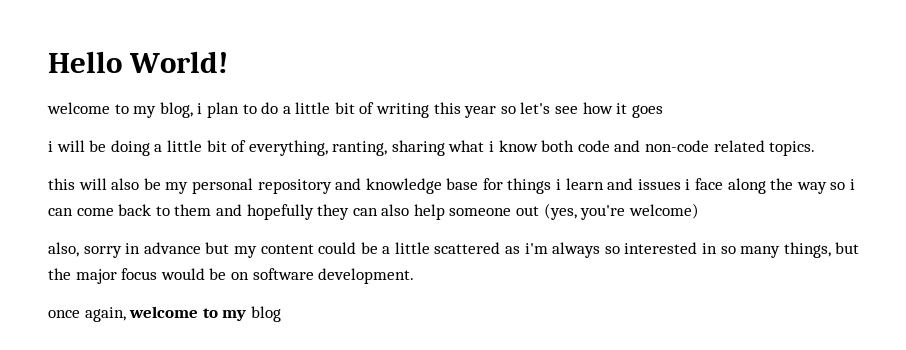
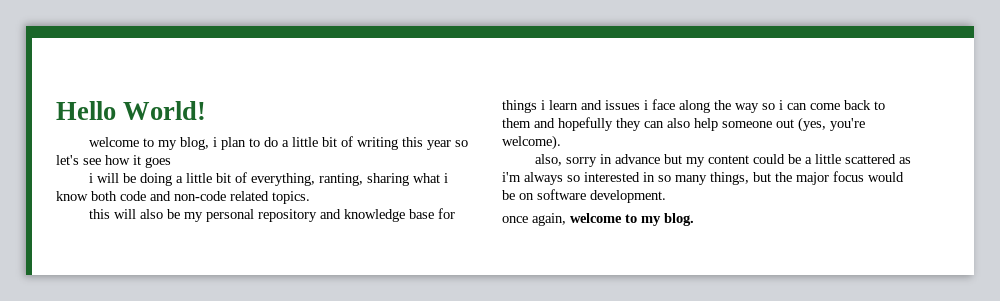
- this will also be my personal repository and knowledge base for things i learn and issues i face along the way so i can come back to them and hopefully they can also help someone out (yes, you're welcome)
+ this will also be my personal repository and knowledge base for things i learn and issues i face along the way so i can come back to them and hopefully they can also help someone out (yes, you're welcome).
- once again, welcome to my blog
+ once again, welcome to my blog.

